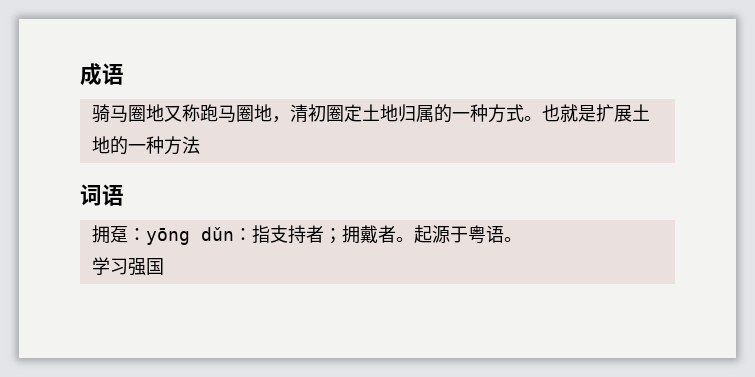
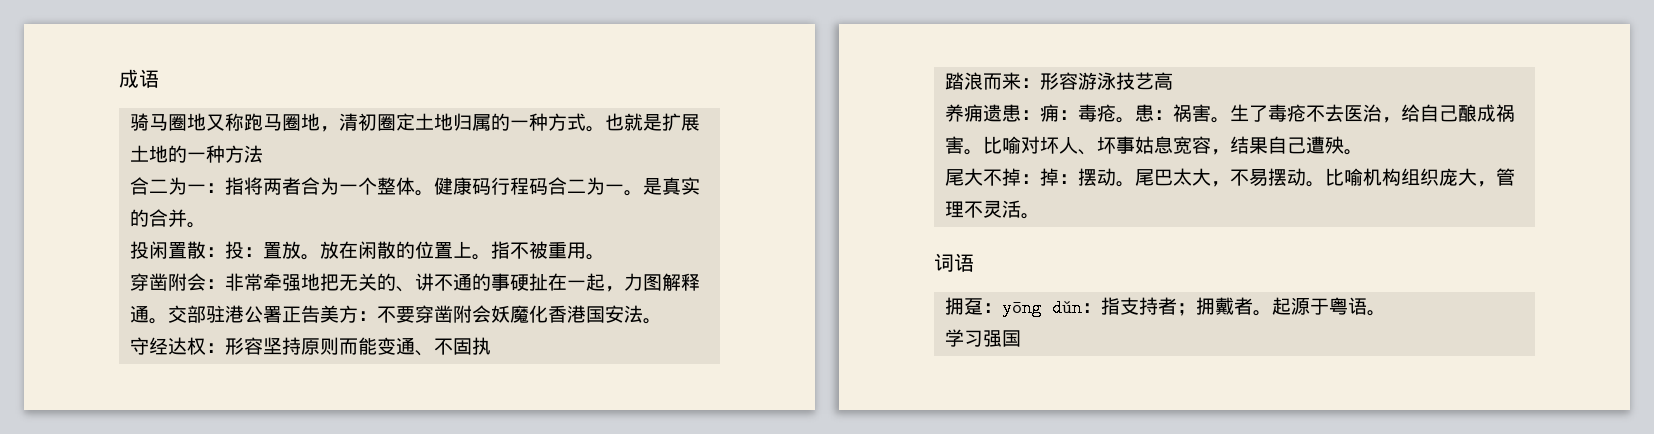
+ 合二为一：指将两者合为一个整体。健康码行程码合二为一。是真实的合并。
+ 投闲置散：投：置放。放在闲散的位置上。指不被重用。
+ 穿凿附会：非常牵强地把无关的、讲不通的事硬扯在一起，力图解释通。交部驻港公署正告美方：不要穿凿附会妖魔化香港国安法。
+ 守经达权：形容坚持原则而能变通、不固执
+ 踏浪而来：形容游泳技艺高
+ 养痈遗患：痈：毒疮。患：祸害。生了毒疮不去医治，给自己酿成祸害。比喻对坏人、坏事姑息宽容，结果自己遭殃。
+ 尾大不掉：掉：摆动。尾巴太大，不易摆动。比喻机构组织庞大，管理不灵活。

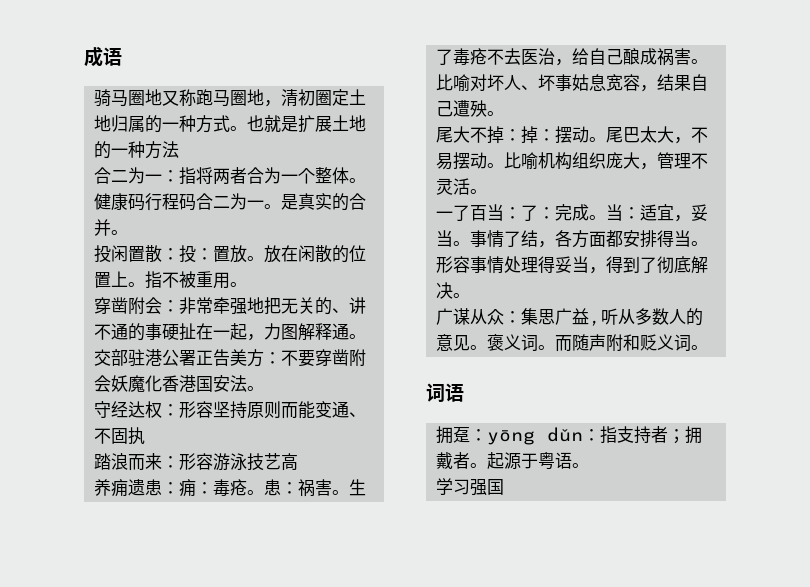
+ 一了百当：了：完成。当：适宜，妥当。事情了结，各方面都安排得当。形容事情处理得妥当，得到了彻底解决。
+ 广谋从众：集思广益,听从多数人的意见。褒义词。而随声附和贬义词。

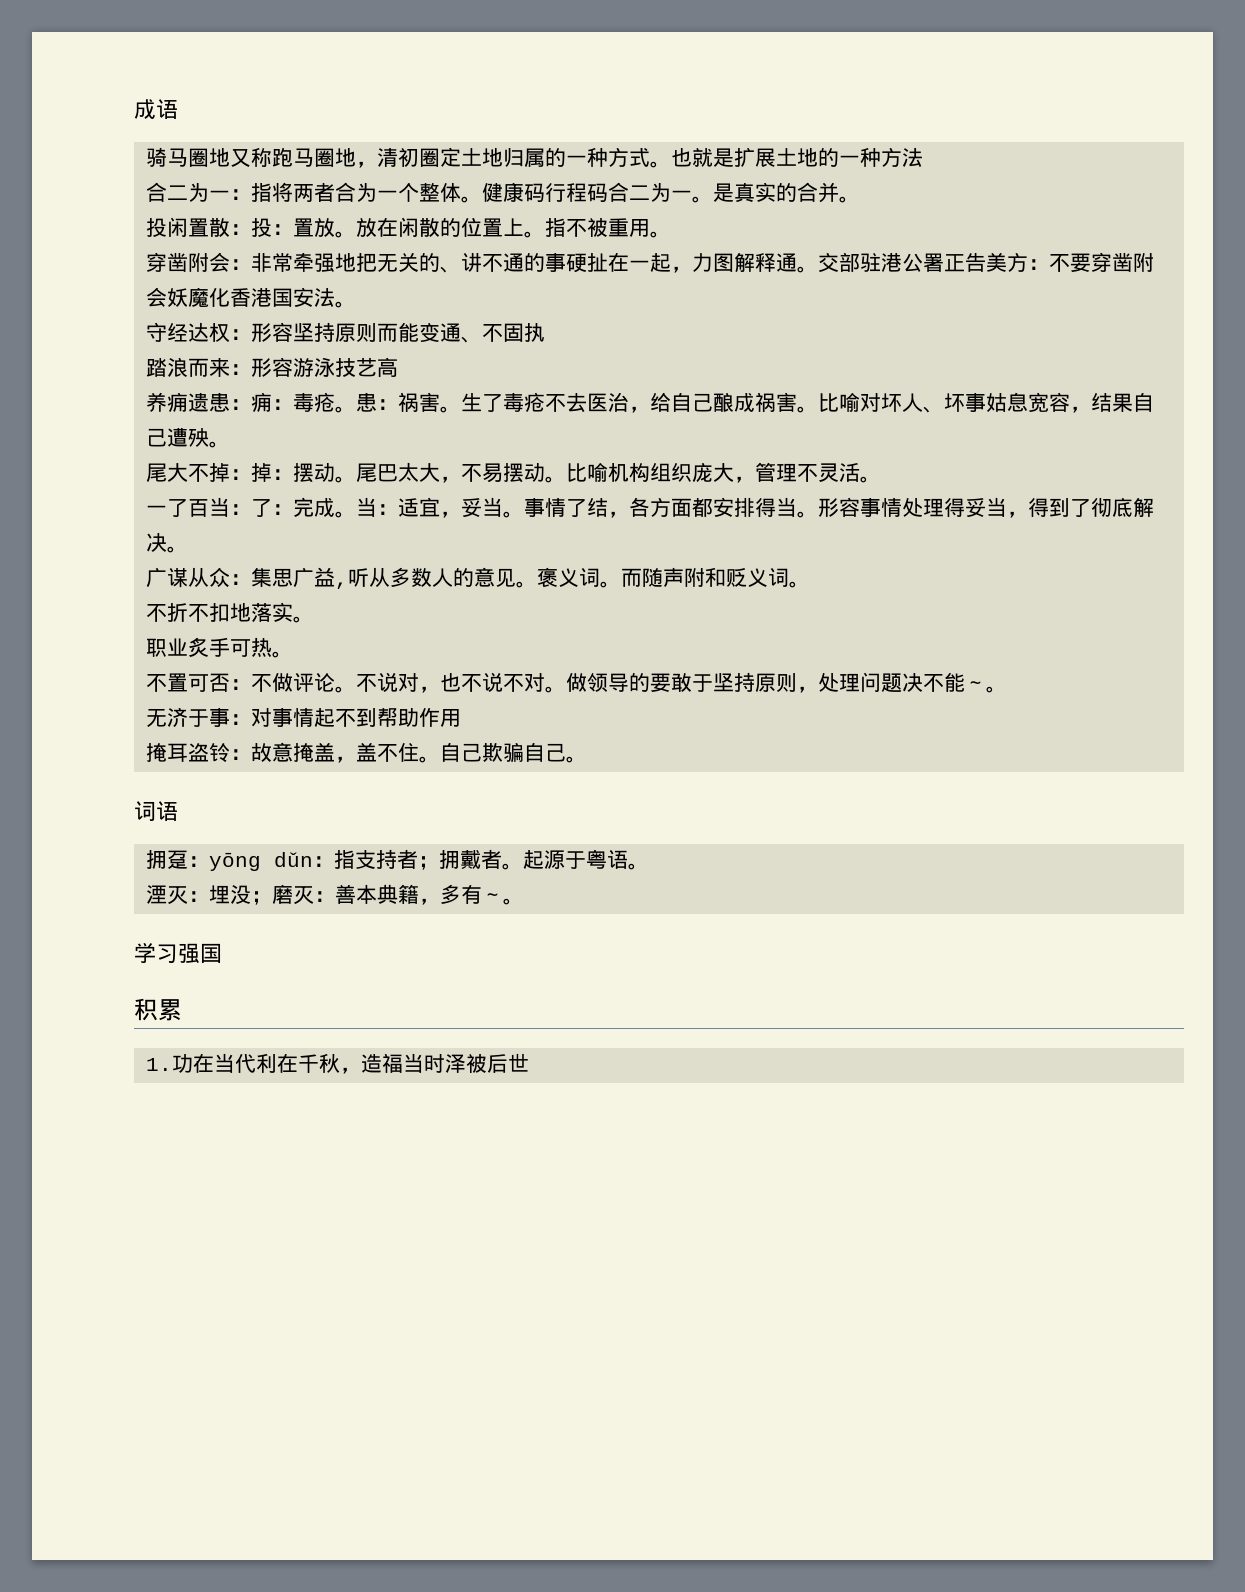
+ 不折不扣地落实。
+ 职业炙手可热。
+ 不置可否：不做评论。不说对，也不说不对。做领导的要敢于坚持原则，处理问题决不能～。
+ 无济于事：对事情起不到帮助作用
+ 掩耳盗铃：故意掩盖，盖不住。自己欺骗自己。
+ 湮灭：埋没；磨灭：善本典籍，多有～。
  学习强国
+ 积累
+ 1.功在当代利在千秋，造福当时泽被后世

